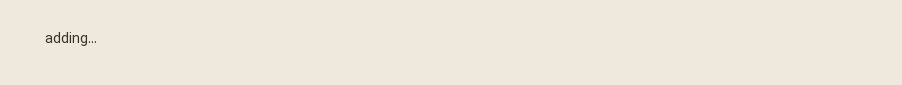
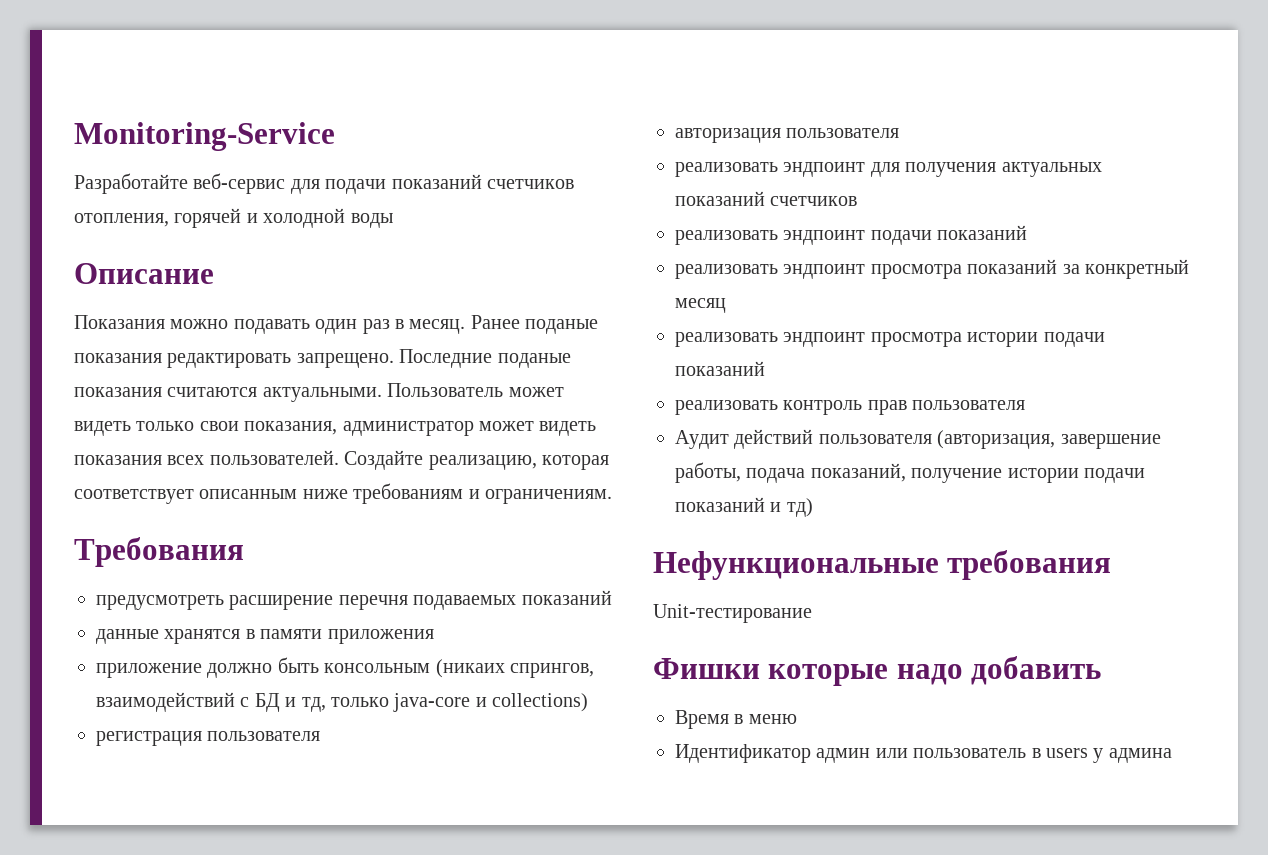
- adding...
+ Monitoring-Service
+ Разработайте веб-сервис для подачи показаний счетчиков отопления, горячей и холодной воды
+ Описание
+ Показания можно подавать один раз в месяц. Ранее поданые показания редактировать запрещено. Последние поданые показания считаются актуальными. Пользователь может видеть только свои показания, администратор может видеть показания всех пользователей. Создайте реализацию, которая соответствует описанным ниже требованиям и ограничениям.
+ Требования
+ предусмотреть расширение перечня подаваемых показаний
+ данные хранятся в памяти приложения
+ приложение должно быть консольным (никаих спрингов, взаимодействий с БД и тд, только java-core и collections)
+ регистрация пользователя
+ авторизация пользователя
+ реализовать эндпоинт для получения актуальных показаний счетчиков
+ реализовать эндпоинт подачи показаний
+ реализовать эндпоинт просмотра показаний за конкретный месяц
+ реализовать эндпоинт просмотра истории подачи показаний
+ реализовать контроль прав пользователя
+ Аудит действий пользователя (авторизация, завершение работы, подача показаний, получение истории подачи показаний и тд)
+ Нефункциональные требования
+ Unit-тестирование
+ Фишки которые надо добавить
+ Время в меню
+ Идентификатор админ или пользователь в users у админа

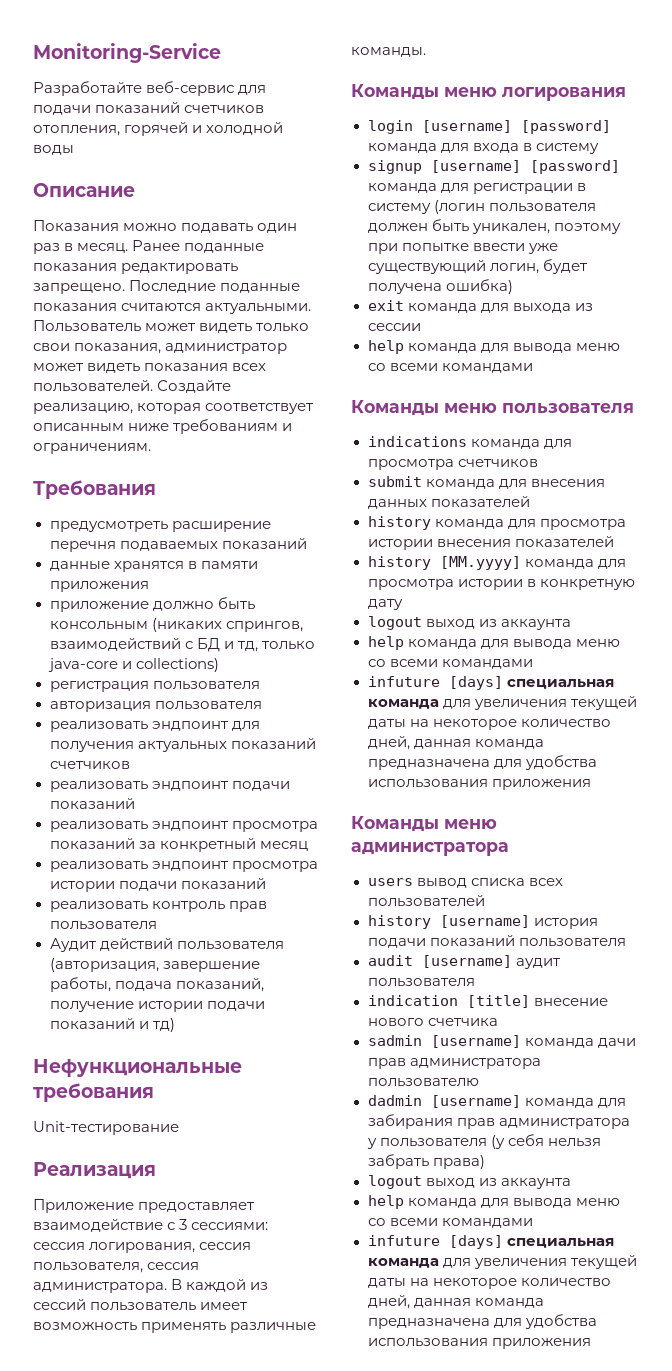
- Ранее поданые показания редактировать запрещено.
+ Ранее поданные показания редактировать запрещено.
- Последние поданые показания считаются актуальными.
+ Последние поданные показания считаются актуальными.
- приложение должно быть консольным (никаих спрингов, взаимодействий с БД и тд, только java-core и collections)
+ приложение должно быть консольным (никаких спрингов, взаимодействий с БД и тд, только java-core и collections)
- Фишки которые надо добавить
- Время в меню
- Идентификатор админ или пользователь в users у админа
+ Реализация
+ Приложение предоставляет взаимодействие с 3 сессиями: сессия логирования, сессия пользователя, сессия администратора. В каждой из сессий пользователь имеет возможность применять различные команды.
+ Команды меню логирования
+ login [username] [password] команда для входа в систему
+ signup [username] [password] команда для регистрации в систему (логин пользователя должен быть уникален, поэтому при попытке ввести уже существующий логин, будет получена ошибка)
+ exit команда для выхода из сессии
+ help команда для вывода меню со всеми командами
+ Команды меню пользователя
+ indications команда для просмотра счетчиков
+ submit команда для внесения данных показателей
+ history команда для просмотра истории внесения показателей
+ history [MM.yyyy] команда для просмотра истории в конкретную дату
+ logout выход из аккаунта
+ help команда для вывода меню со всеми командами
+ infuture [days] специальная команда для увеличения текущей даты на некоторое количество дней, данная команда предназначена для удобства использования приложения
+ Команды меню администратора
+ users вывод списка всех пользователей
+ history [username] история подачи показаний пользователя
+ audit [username] аудит пользователя
+ indication [title] внесение нового счетчика
+ sadmin [username] команда дачи прав администратора пользователю
+ dadmin [username] команда для забирания прав администратора у пользователя (у себя нельзя забрать права)
+ logout выход из аккаунта
+ help команда для вывода меню со всеми командами
+ infuture [days] специальная команда для увеличения текущей даты на некоторое количество дней, данная команда предназначена для удобства использования приложения

